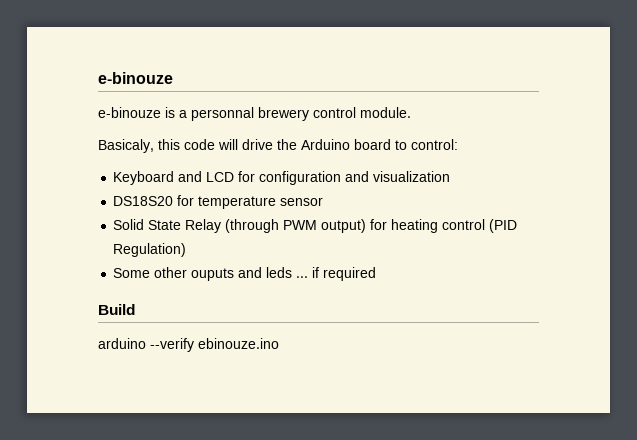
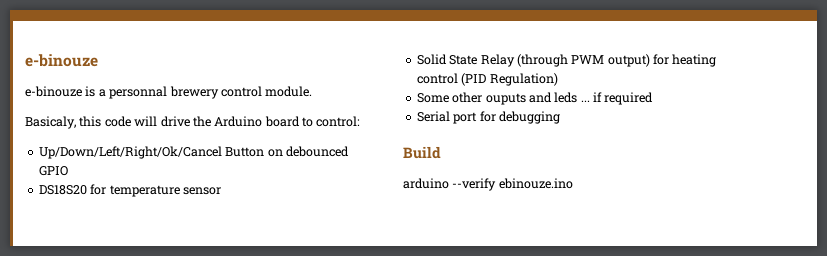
- Keyboard and LCD for configuration and visualization
+ Up/Down/Left/Right/Ok/Cancel Button on debounced GPIO
+ Serial port for debugging

